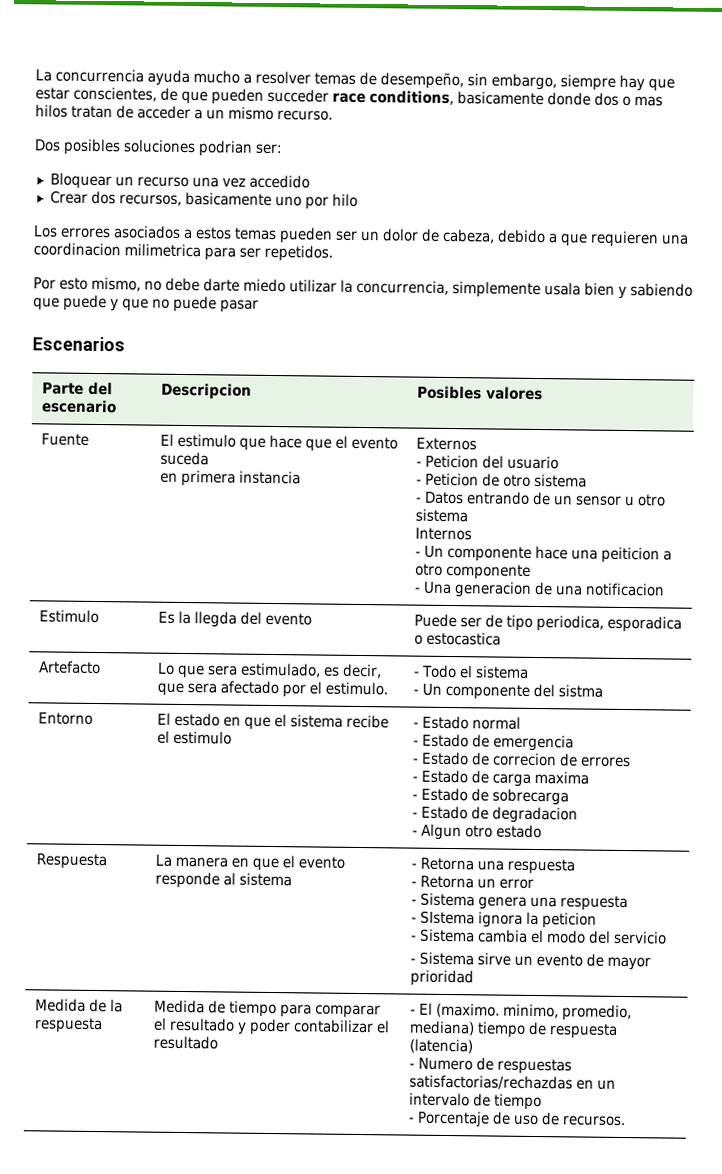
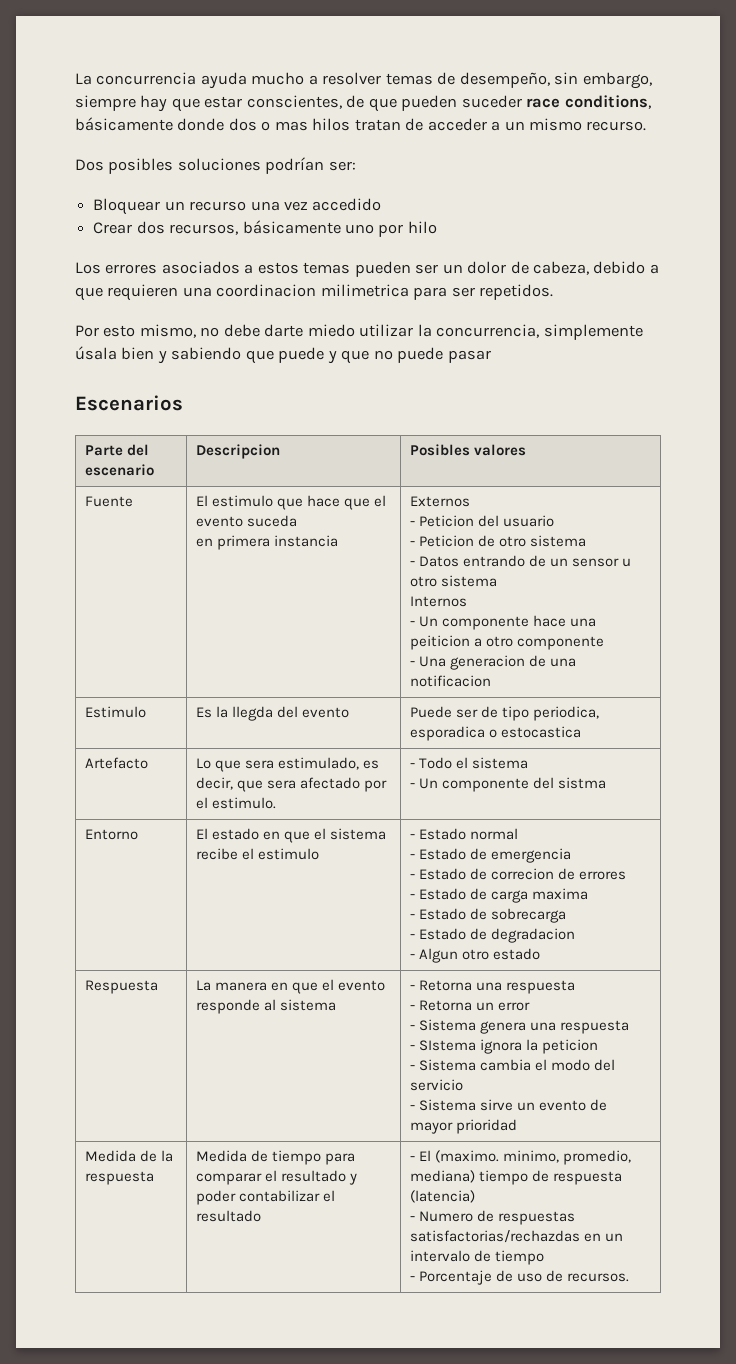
- La concurrencia ayuda mucho a resolver temas de desempeño, sin embargo, siempre hay que estar conscientes, de que pueden succeder race conditions, basicamente donde dos o mas hilos tratan de acceder a un mismo recurso.
+ La concurrencia ayuda mucho a resolver temas de desempeño, sin embargo, siempre hay que estar conscientes, de que pueden suceder race conditions, básicamente donde dos o mas hilos tratan de acceder a un mismo recurso.
- Dos posibles soluciones podrian ser:
+ Dos posibles soluciones podrían ser:
- Crear dos recursos, basicamente uno por hilo
+ Crear dos recursos, básicamente uno por hilo
- Por esto mismo, no debe darte miedo utilizar la concurrencia, simplemente usala bien y sabiendo que puede y que no puede pasar
+ Por esto mismo, no debe darte miedo utilizar la concurrencia, simplemente úsala bien y sabiendo que puede y que no puede pasar

